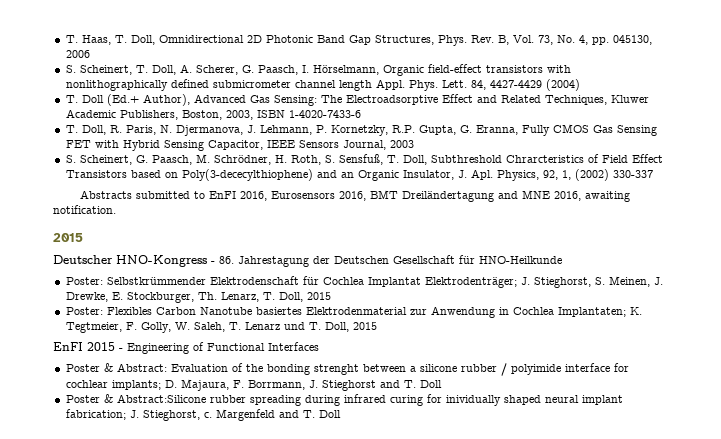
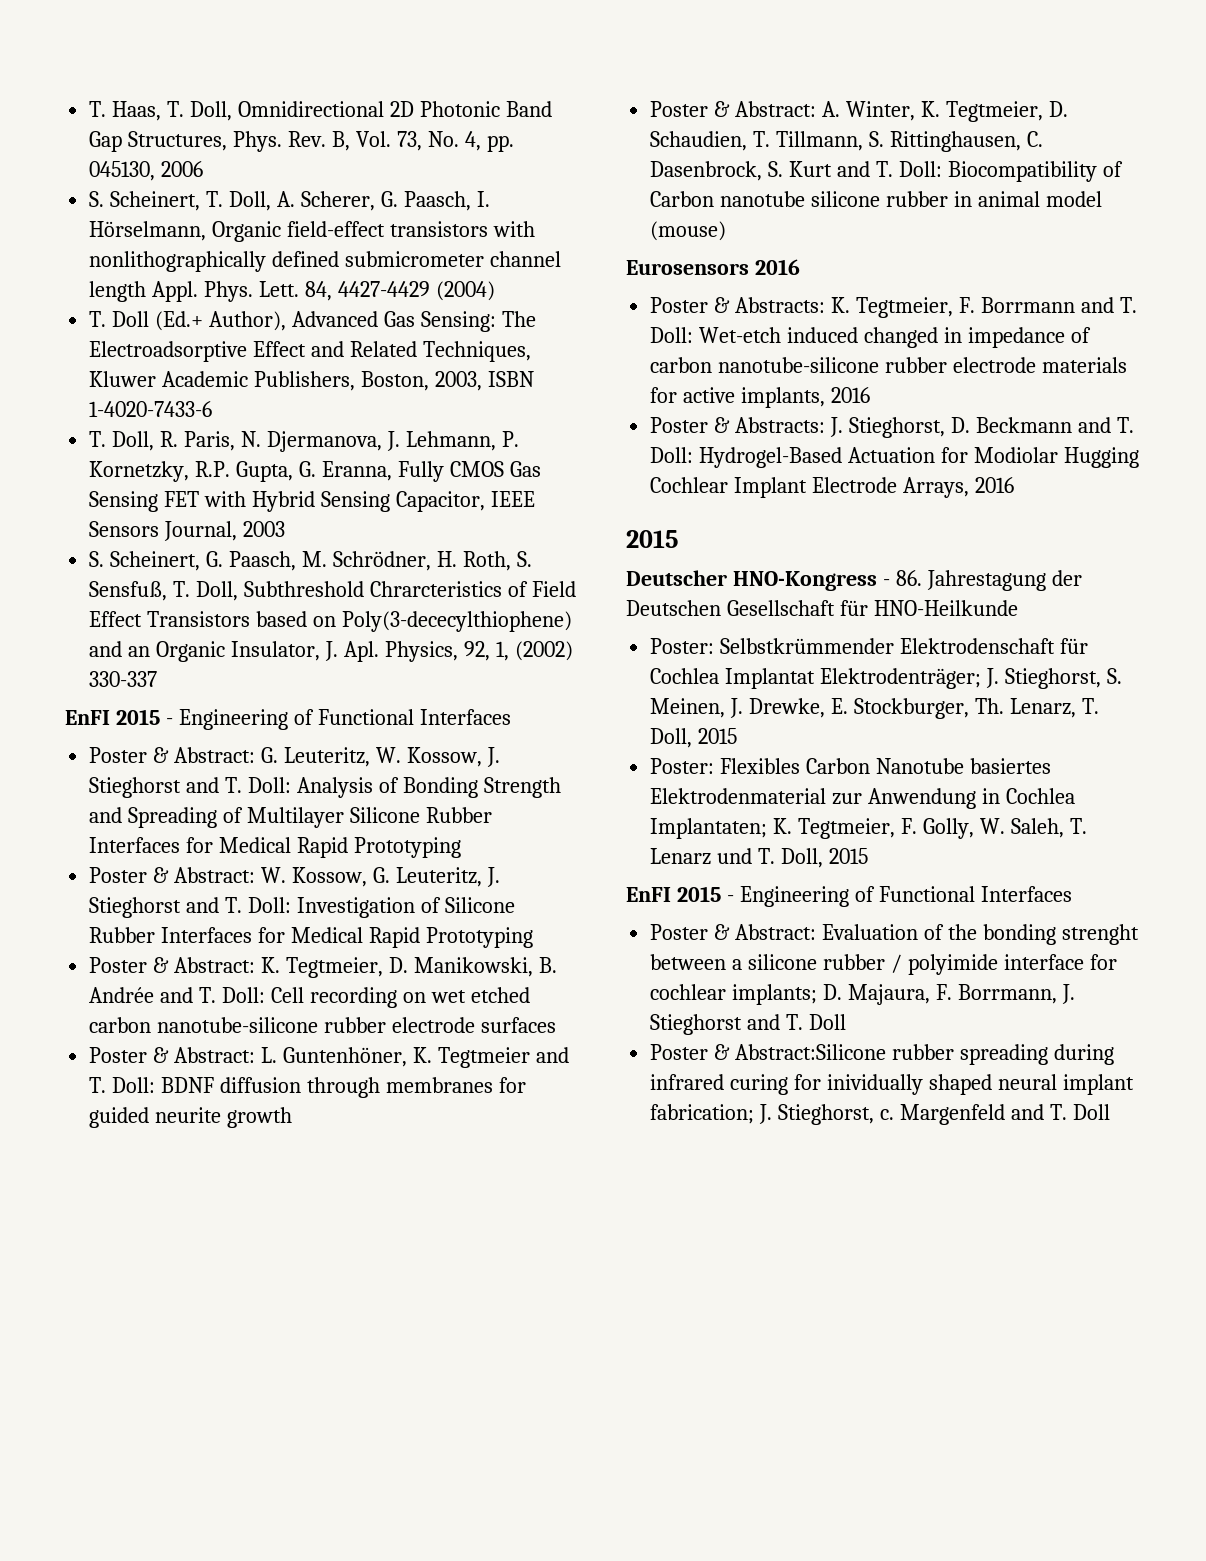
  S. Scheinert, G. Paasch, M. Schrödner, H. Roth, S. Sensfuß, T. Doll, Subthreshold Chrarcteristics of Field Effect Transistors based on Poly(3-dececylthiophene) and an Organic Insulator, J. Apl. Physics, 92, 1, (2002) 330-337
- Abstracts submitted to EnFI 2016, Eurosensors 2016, BMT Dreiländertagung and MNE 2016, awaiting notification.
+ EnFI 2015 - Engineering of Functional Interfaces
+ Poster & Abstract: G. Leuteritz, W. Kossow, J. Stieghorst and T. Doll: Analysis of Bonding Strength and Spreading of Multilayer Silicone Rubber Interfaces for Medical Rapid Prototyping
+ Poster & Abstract: W. Kossow, G. Leuteritz, J. Stieghorst and T. Doll: Investigation of Silicone Rubber Interfaces for Medical Rapid Prototyping
+ Poster & Abstract: K. Tegtmeier, D. Manikowski, B. Andrée and T. Doll: Cell recording on wet etched carbon nanotube-silicone rubber electrode surfaces
+ Poster & Abstract: L. Guntenhöner, K. Tegtmeier and T. Doll: BDNF diffusion through membranes for guided neurite growth
+ Poster & Abstract: A. Winter, K. Tegtmeier, D. Schaudien, T. Tillmann, S. Rittinghausen, C. Dasenbrock, S. Kurt and T. Doll: Biocompatibility of Carbon nanotube silicone rubber in animal model (mouse)
+ Eurosensors 2016
+ Poster & Abstracts: K. Tegtmeier, F. Borrmann and T. Doll: Wet-etch induced changed in impedance of carbon nanotube-silicone rubber electrode materials for active implants, 2016
+ Poster & Abstracts: J. Stieghorst, D. Beckmann and T. Doll: Hydrogel-Based Actuation for Modiolar Hugging Cochlear Implant Electrode Arrays, 2016

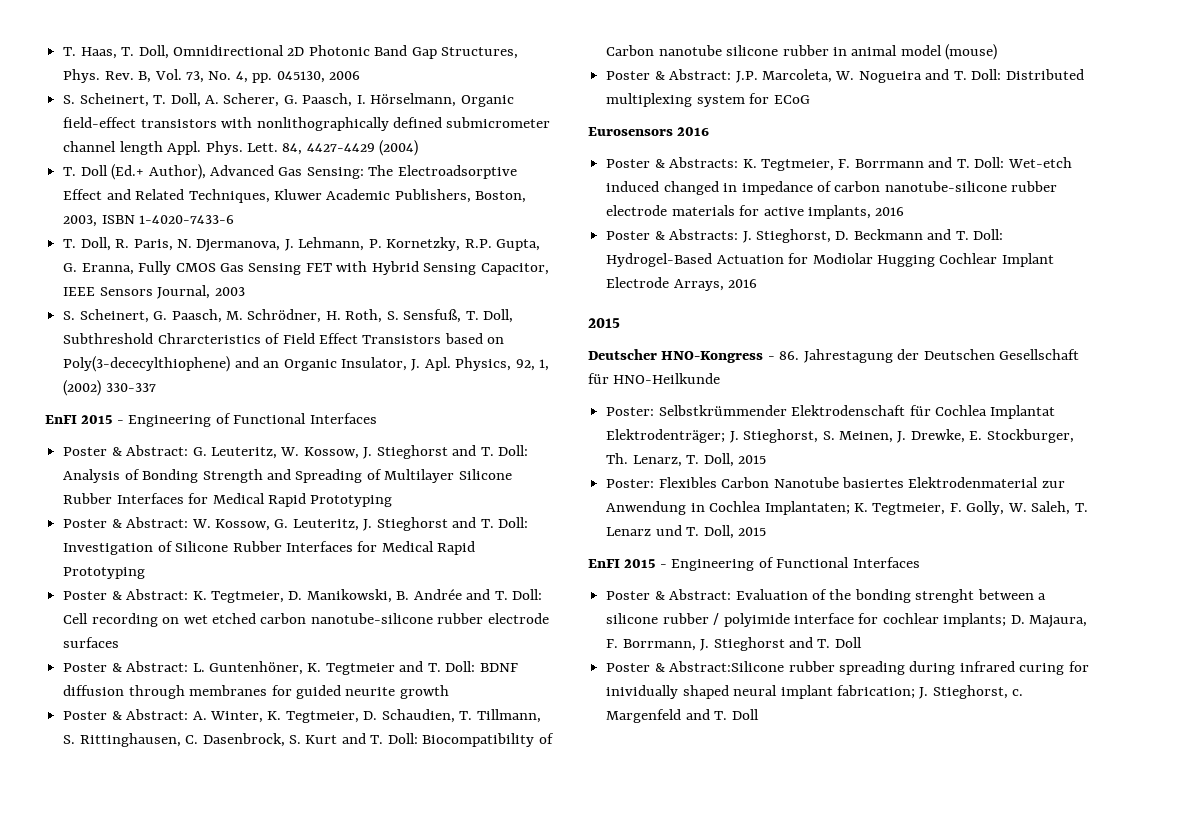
+ Poster & Abstract: J.P. Marcoleta, W. Nogueira and T. Doll: Distributed multiplexing system for ECoG

